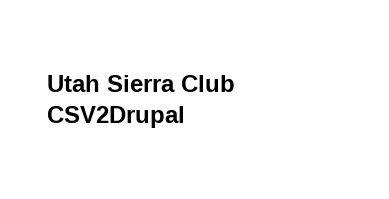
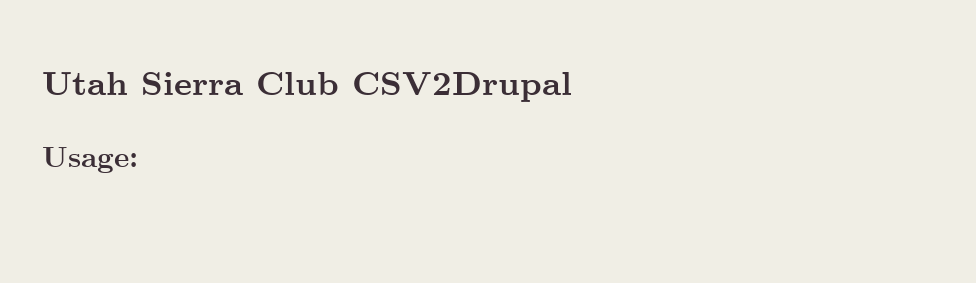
+ Usage:

